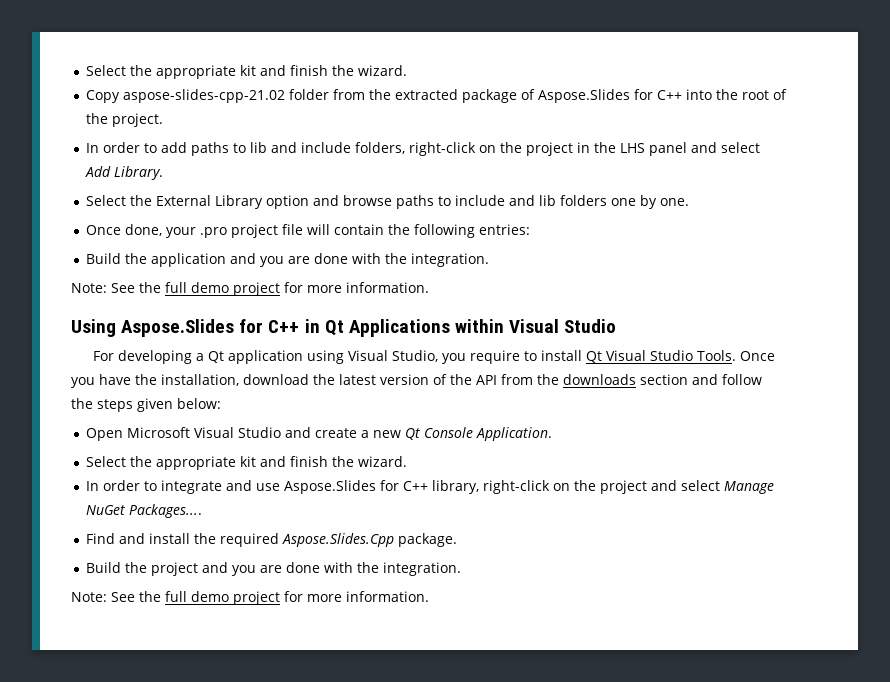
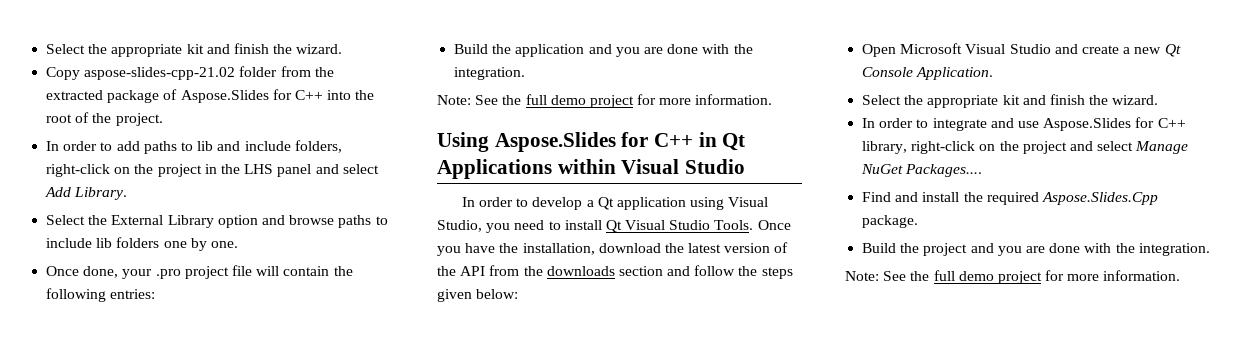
- Select the External Library option and browse paths to include and lib folders one by one.
+ Select the External Library option and browse paths to include lib folders one by one.
- For developing a Qt application using Visual Studio, you require to install Qt Visual Studio Tools.
+ In order to develop a Qt application using Visual Studio, you need to install Qt Visual Studio Tools.

